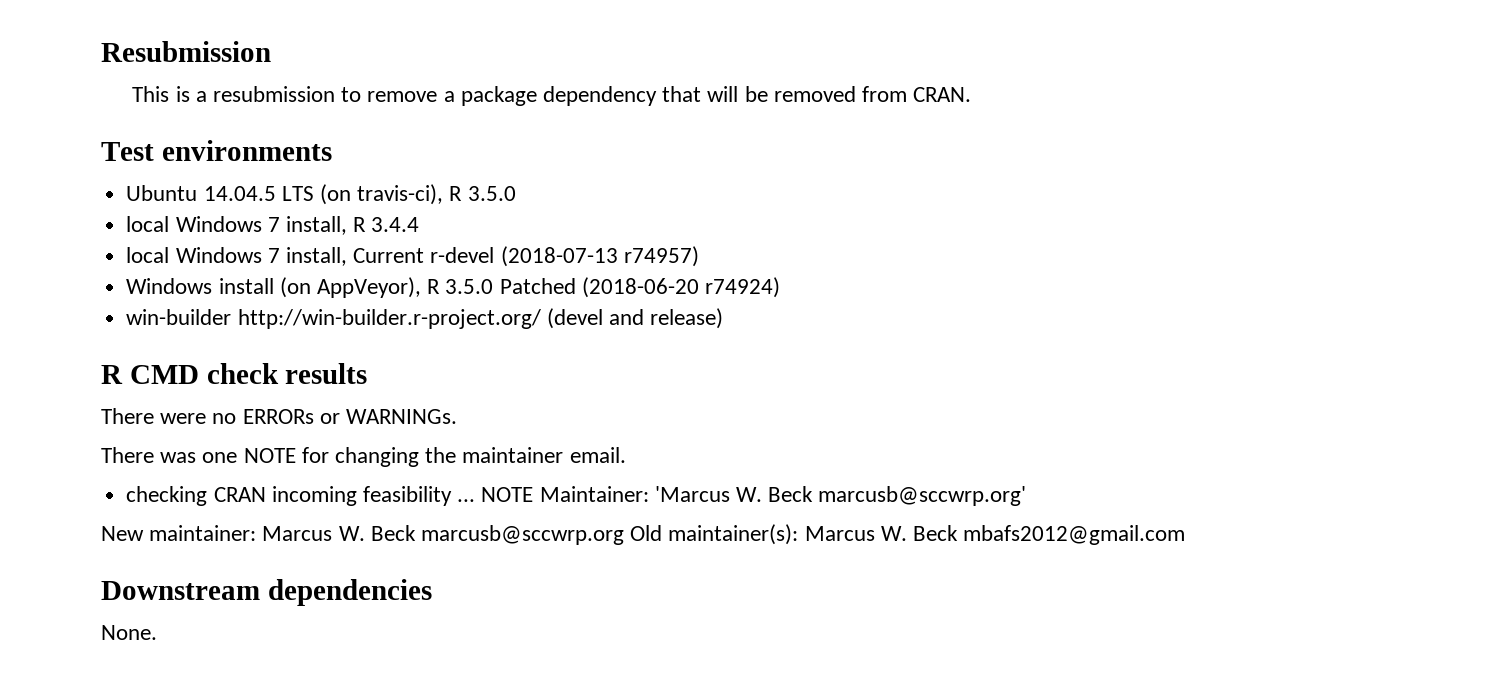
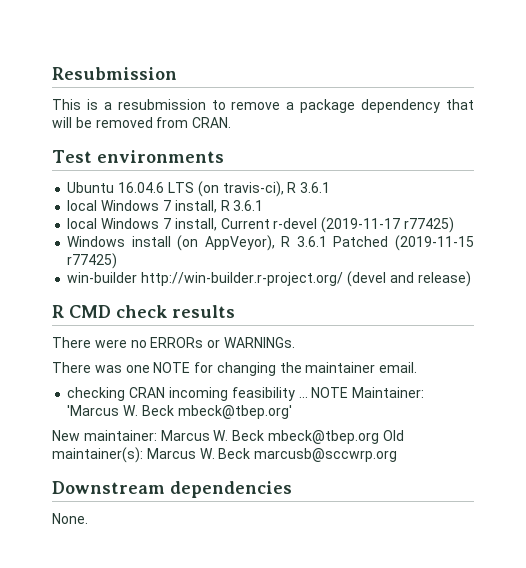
- Ubuntu 14.04.5 LTS (on travis-ci), R 3.5.0
+ Ubuntu 16.04.6 LTS (on travis-ci), R 3.6.1
- local Windows 7 install, R 3.4.4
+ local Windows 7 install, R 3.6.1
- local Windows 7 install, Current r-devel (2018-07-13 r74957)
+ local Windows 7 install, Current r-devel (2019-11-17 r77425)
- Windows install (on AppVeyor), R 3.5.0 Patched (2018-06-20 r74924)
+ Windows install (on AppVeyor), R 3.6.1 Patched (2019-11-15 r77425)
- NOTE Maintainer: 'Marcus W. Beck marcusb@sccwrp.org'
+ NOTE Maintainer: 'Marcus W. Beck mbeck@tbep.org'
- New maintainer: Marcus W. Beck marcusb@sccwrp.org Old maintainer(s): Marcus W. Beck mbafs2012@gmail.com
+ New maintainer: Marcus W. Beck mbeck@tbep.org Old maintainer(s): Marcus W. Beck marcusb@sccwrp.org

